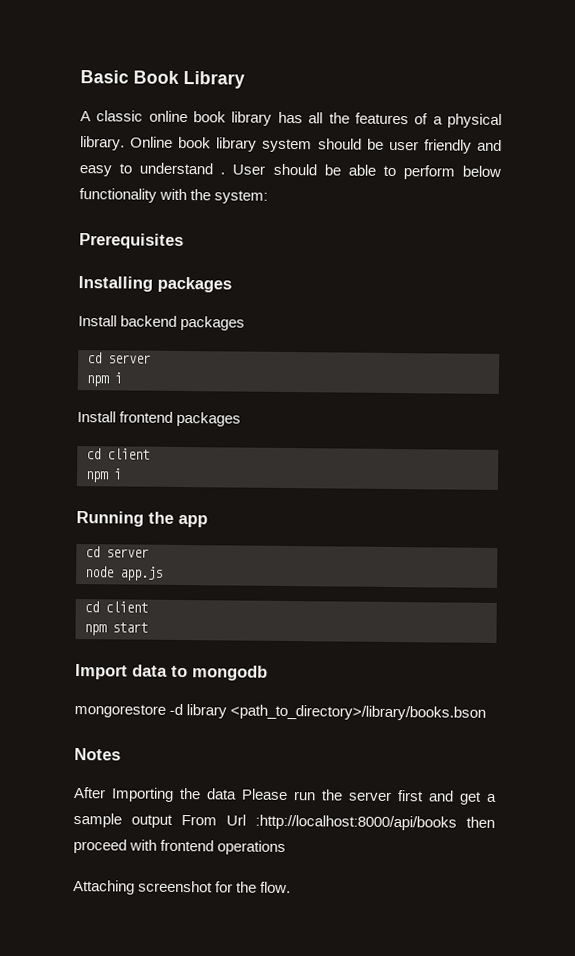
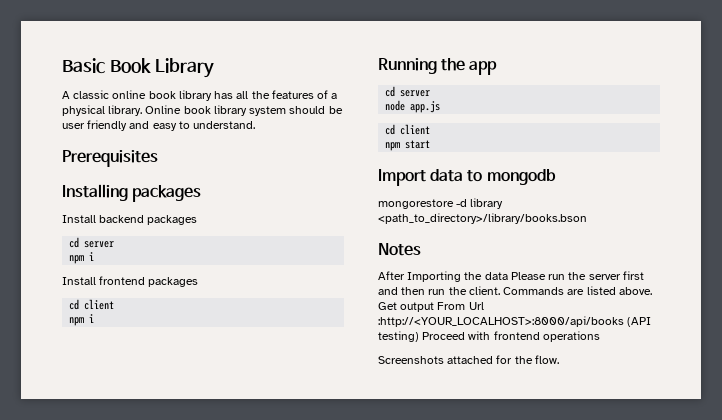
- Online book library system should be user friendly and easy to understand . User should be able to perform below functionality with the system:
+ Online book library system should be user friendly and easy to understand.
- After Importing the data Please run the server first and get a sample output From Url :http://localhost:8000/api/books then proceed with frontend operations
+ After Importing the data Please run the server first and then run the client. Commands are listed above. Get output From Url :http://<YOUR_LOCALHOST>:8000/api/books (API testing) Proceed with frontend operations
- Attaching screenshot for the flow.
+ Screenshots attached for the flow.

